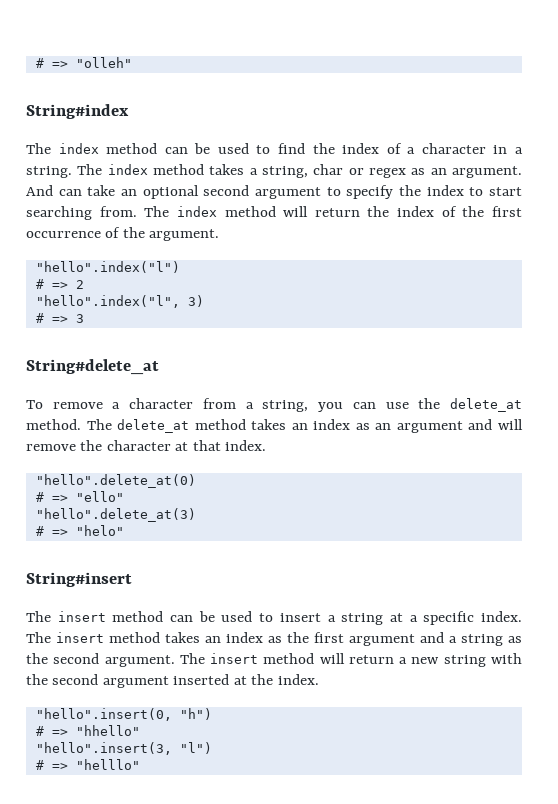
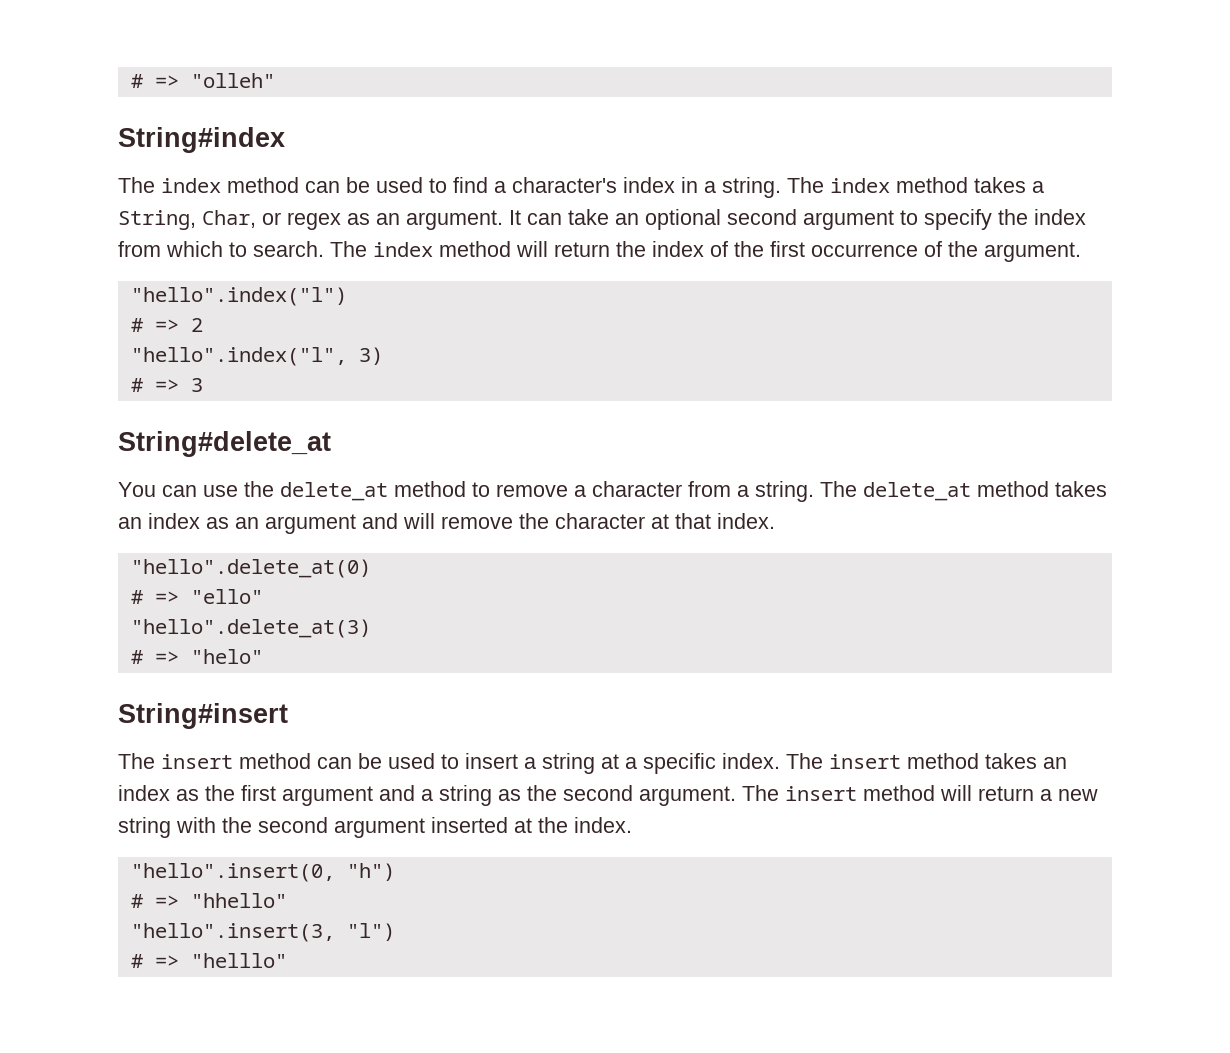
- The index method can be used to find the index of a character in a string.
+ The index method can be used to find a character's index in a string.
- The index method takes a string, char or regex as an argument.
+ The index method takes a String, Char, or regex as an argument.
- And can take an optional second argument to specify the index to start searching from.
+ It can take an optional second argument to specify the index from which to search.
- To remove a character from a string, you can use the delete_at method.
+ You can use the delete_at method to remove a character from a string.

